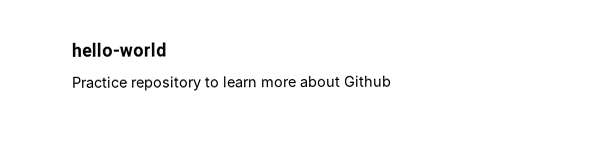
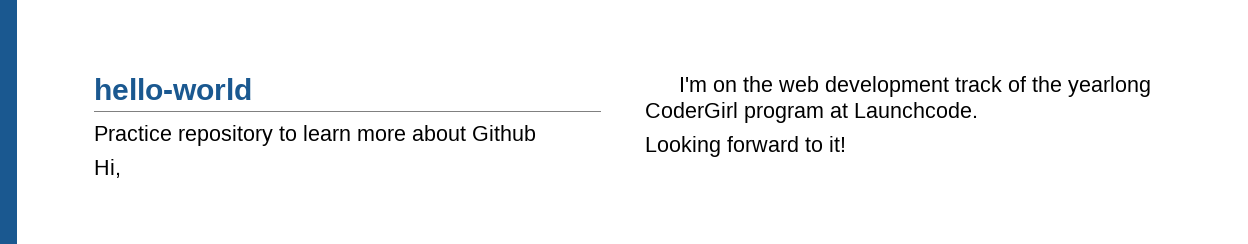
+ Hi,
+ I'm on the web development track of the yearlong CoderGirl program at Launchcode.
+ Looking forward to it!

